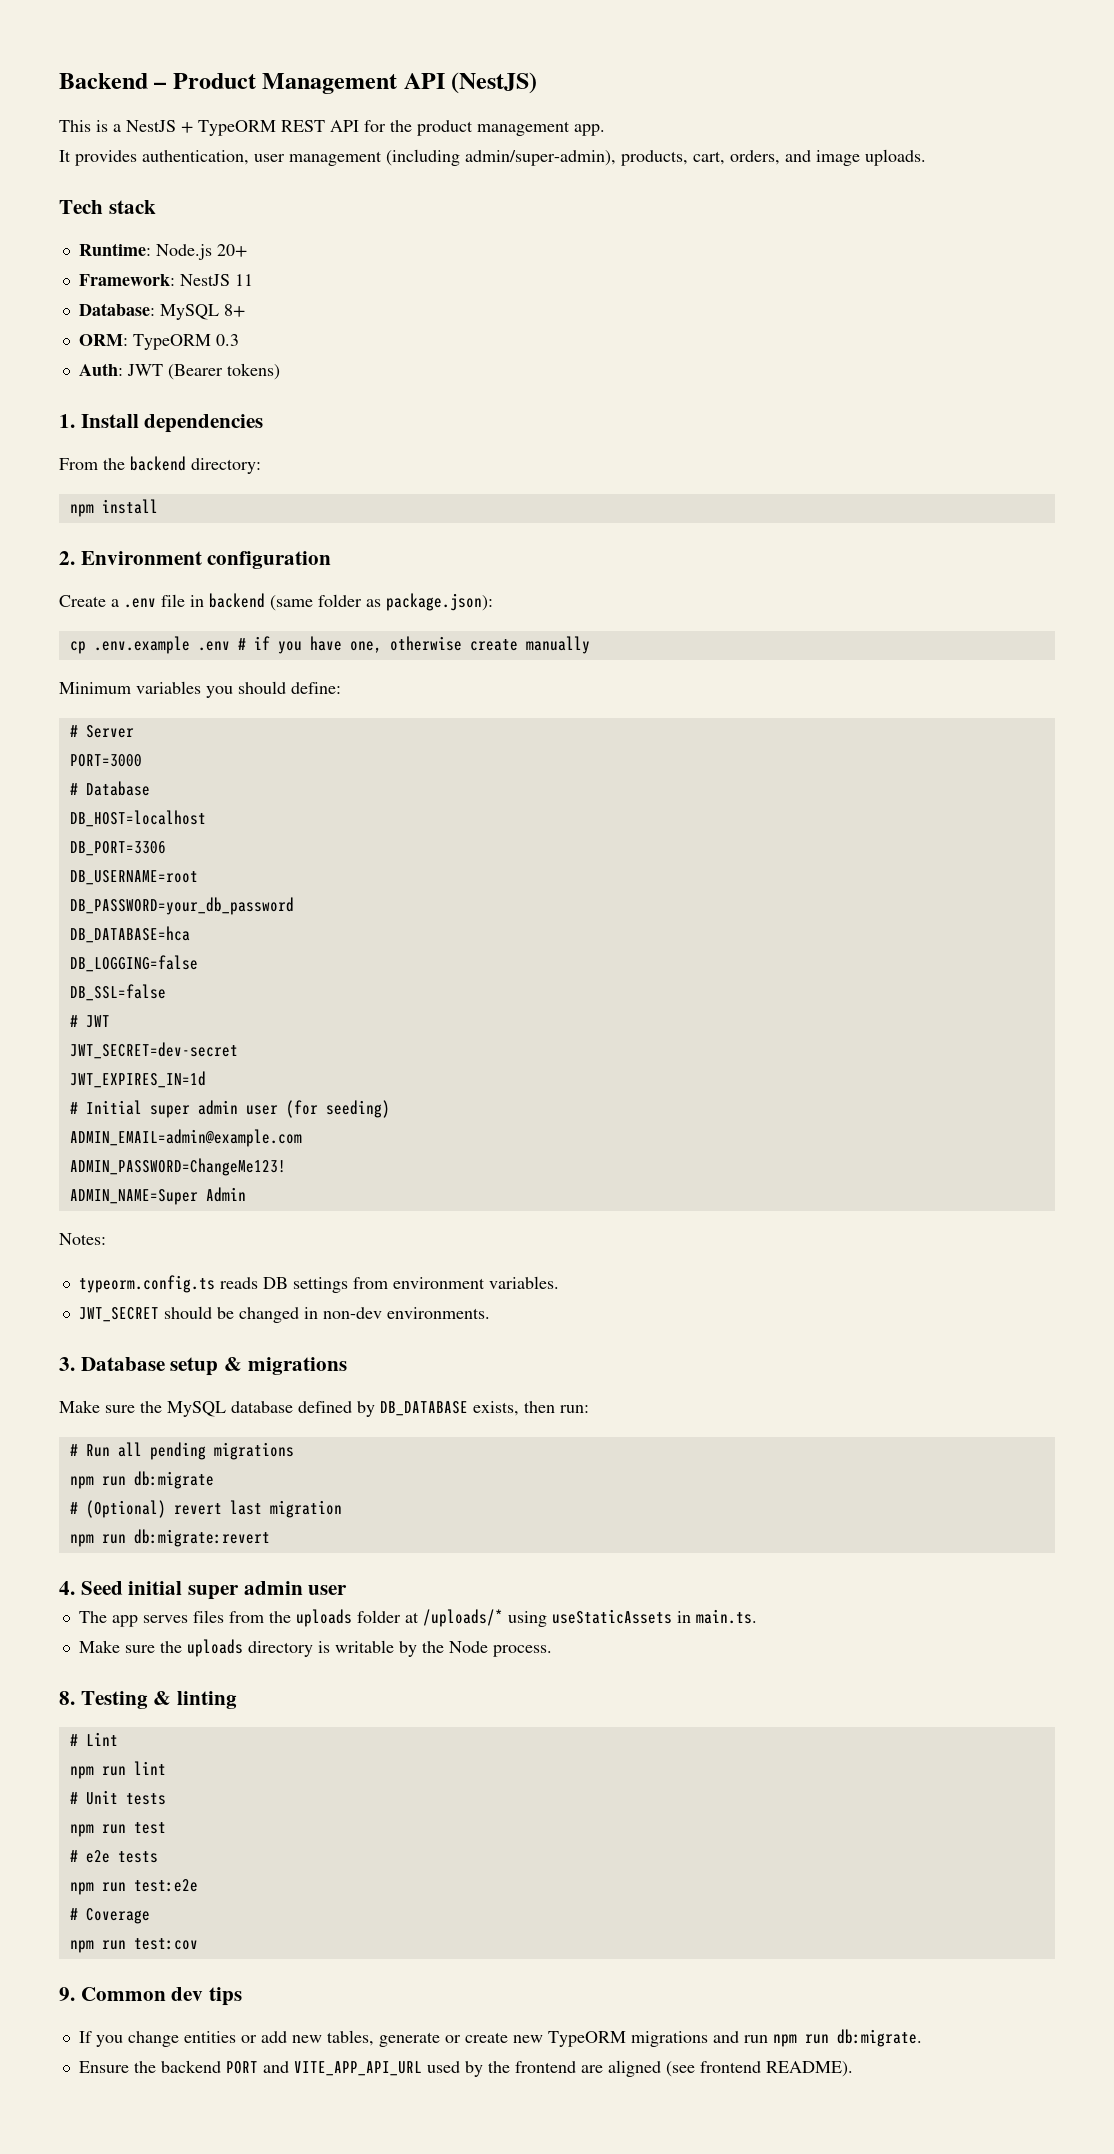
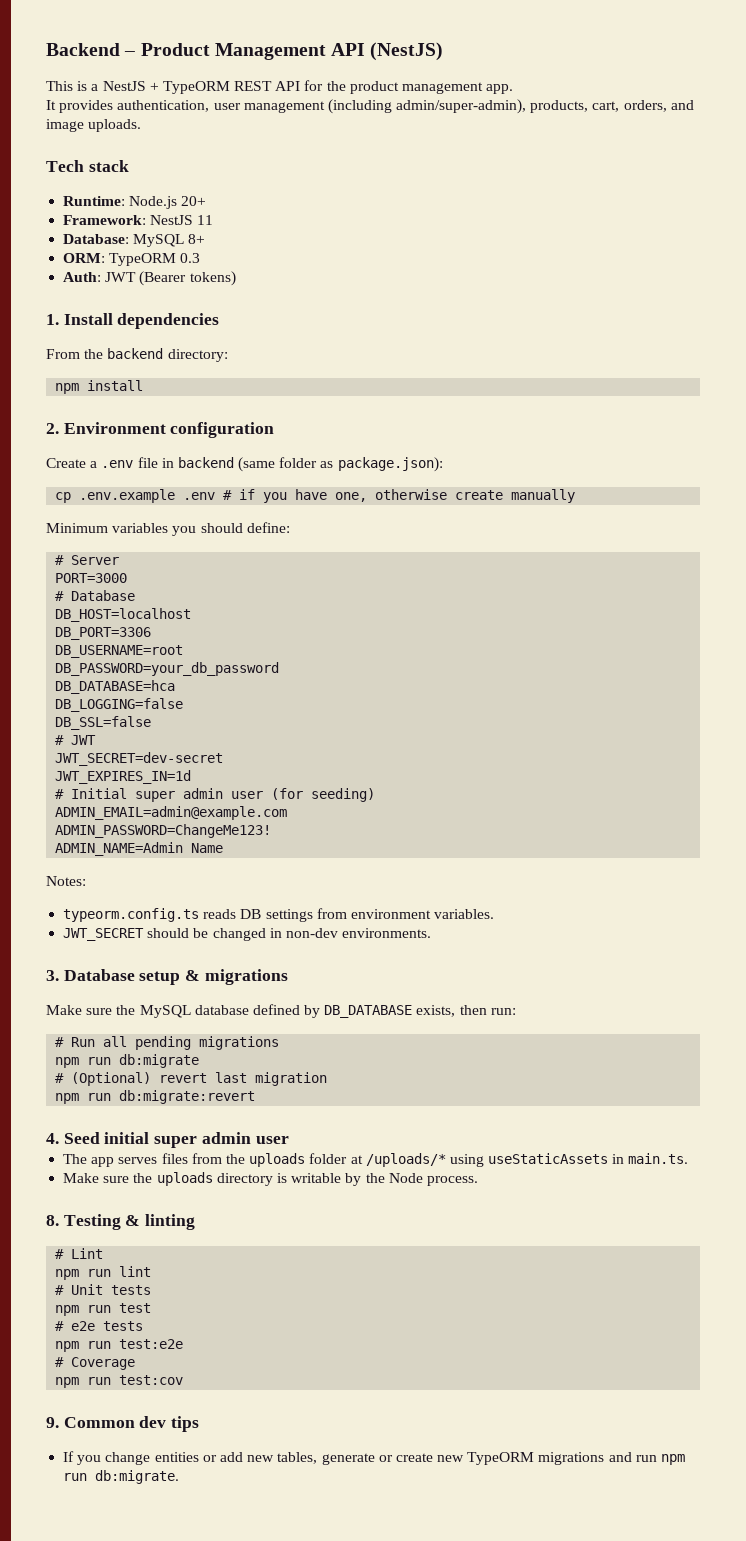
- ADMIN_NAME=Super Admin
+ ADMIN_NAME=Admin Name
- Ensure the backend PORT and VITE_APP_API_URL used by the frontend are aligned (see frontend README).

